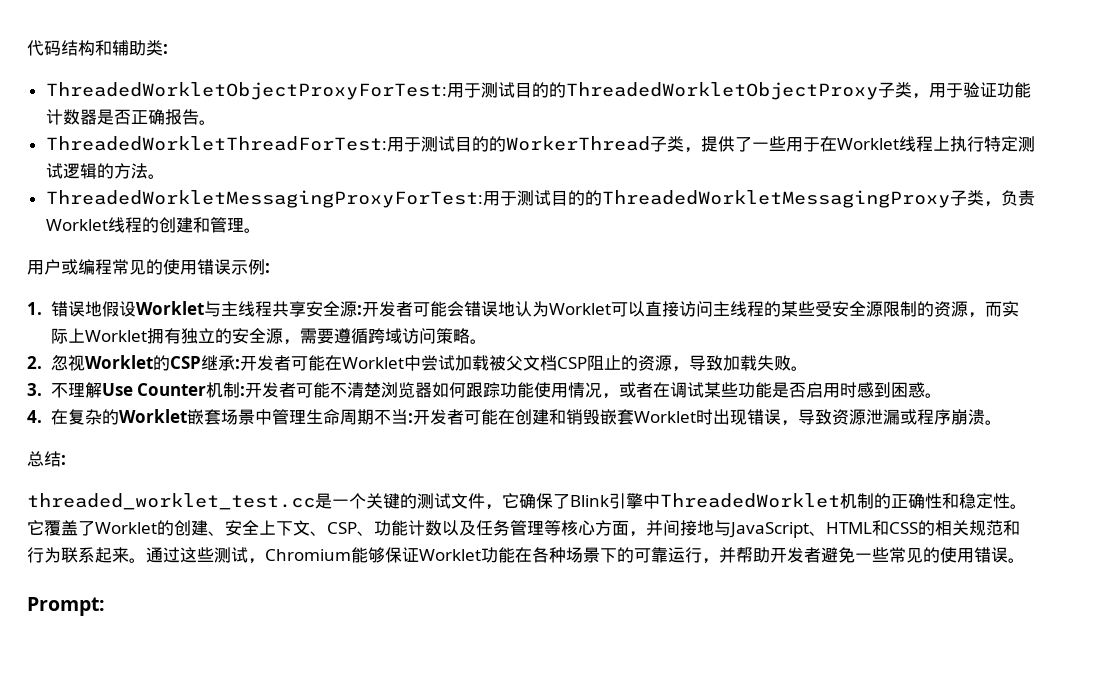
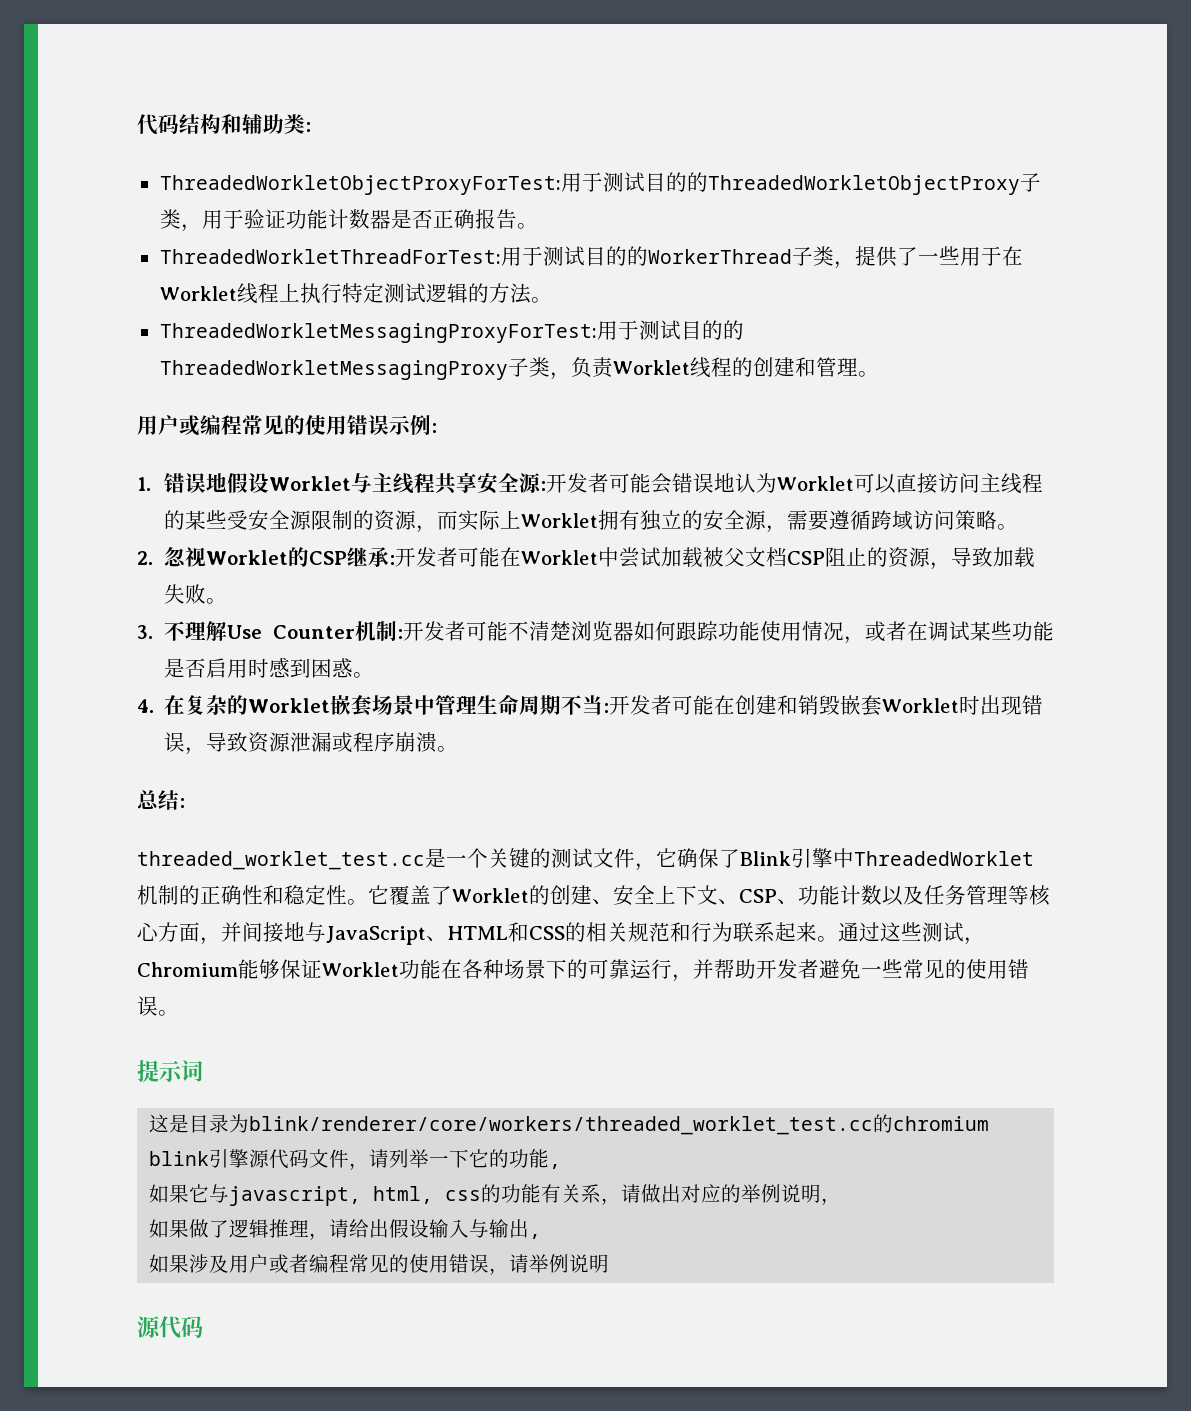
- Prompt:
+ 提示词
+ 这是目录为blink/renderer/core/workers/threaded_worklet_test.cc的chromium blink引擎源代码文件，请列举一下它的功能,
+ 如果它与javascript, html, css的功能有关系，请做出对应的举例说明，
+ 如果做了逻辑推理，请给出假设输入与输出,
+ 如果涉及用户或者编程常见的使用错误，请举例说明
+ 源代码

